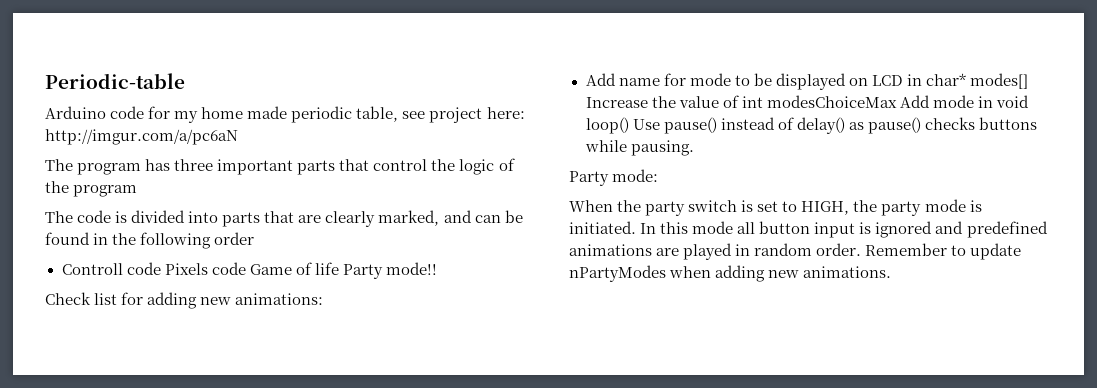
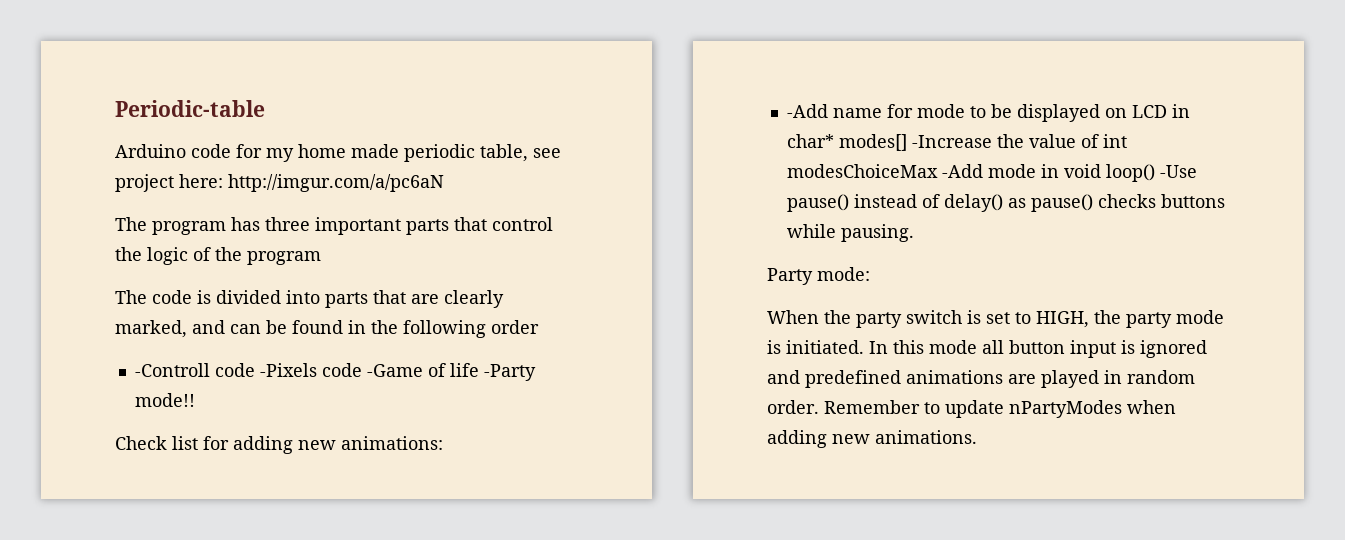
- Controll code Pixels code Game of life Party mode!!
+ -Controll code -Pixels code -Game of life -Party mode!!
- Add name for mode to be displayed on LCD in char* modes[] Increase the value of int modesChoiceMax Add mode in void loop() Use pause() instead of delay() as pause() checks buttons while pausing.
+ -Add name for mode to be displayed on LCD in char* modes[] -Increase the value of int modesChoiceMax -Add mode in void loop() -Use pause() instead of delay() as pause() checks buttons while pausing.

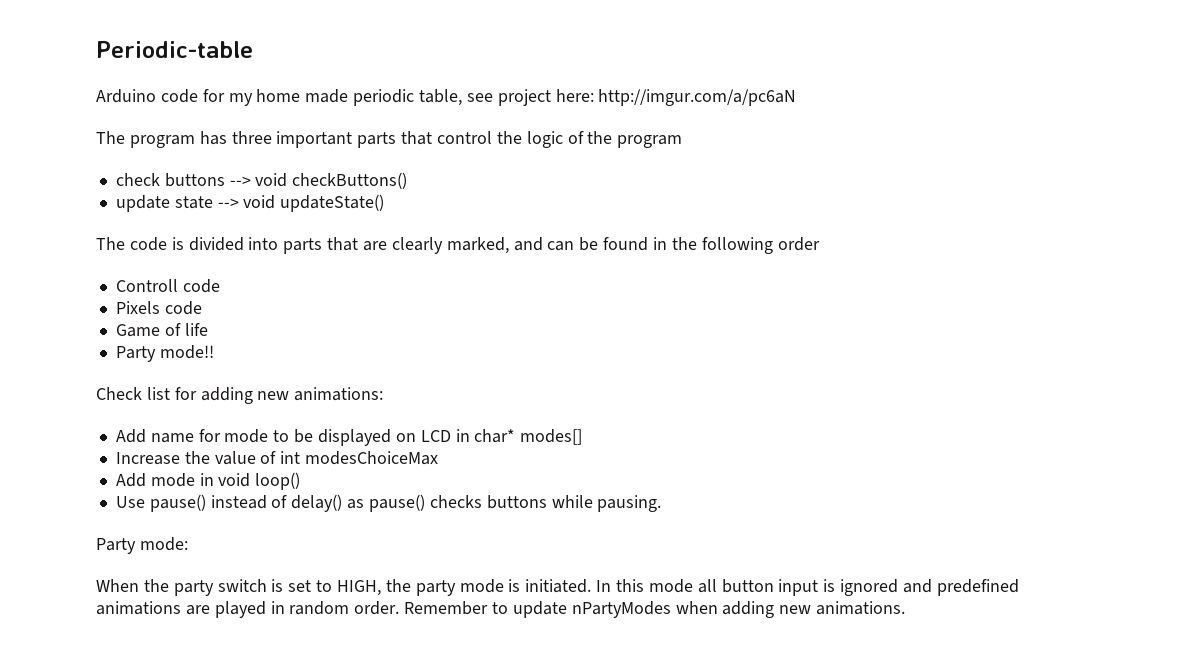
+ check buttons --> void checkButtons()
+ update state --> void updateState()
- -Controll code -Pixels code -Game of life -Party mode!!
+ Controll code
+ Pixels code
+ Game of life
+ Party mode!!
- -Add name for mode to be displayed on LCD in char* modes[] -Increase the value of int modesChoiceMax -Add mode in void loop() -Use pause() instead of delay() as pause() checks buttons while pausing.
+ Add name for mode to be displayed on LCD in char* modes[]
+ Increase the value of int modesChoiceMax
+ Add mode in void loop()
+ Use pause() instead of delay() as pause() checks buttons while pausing.

